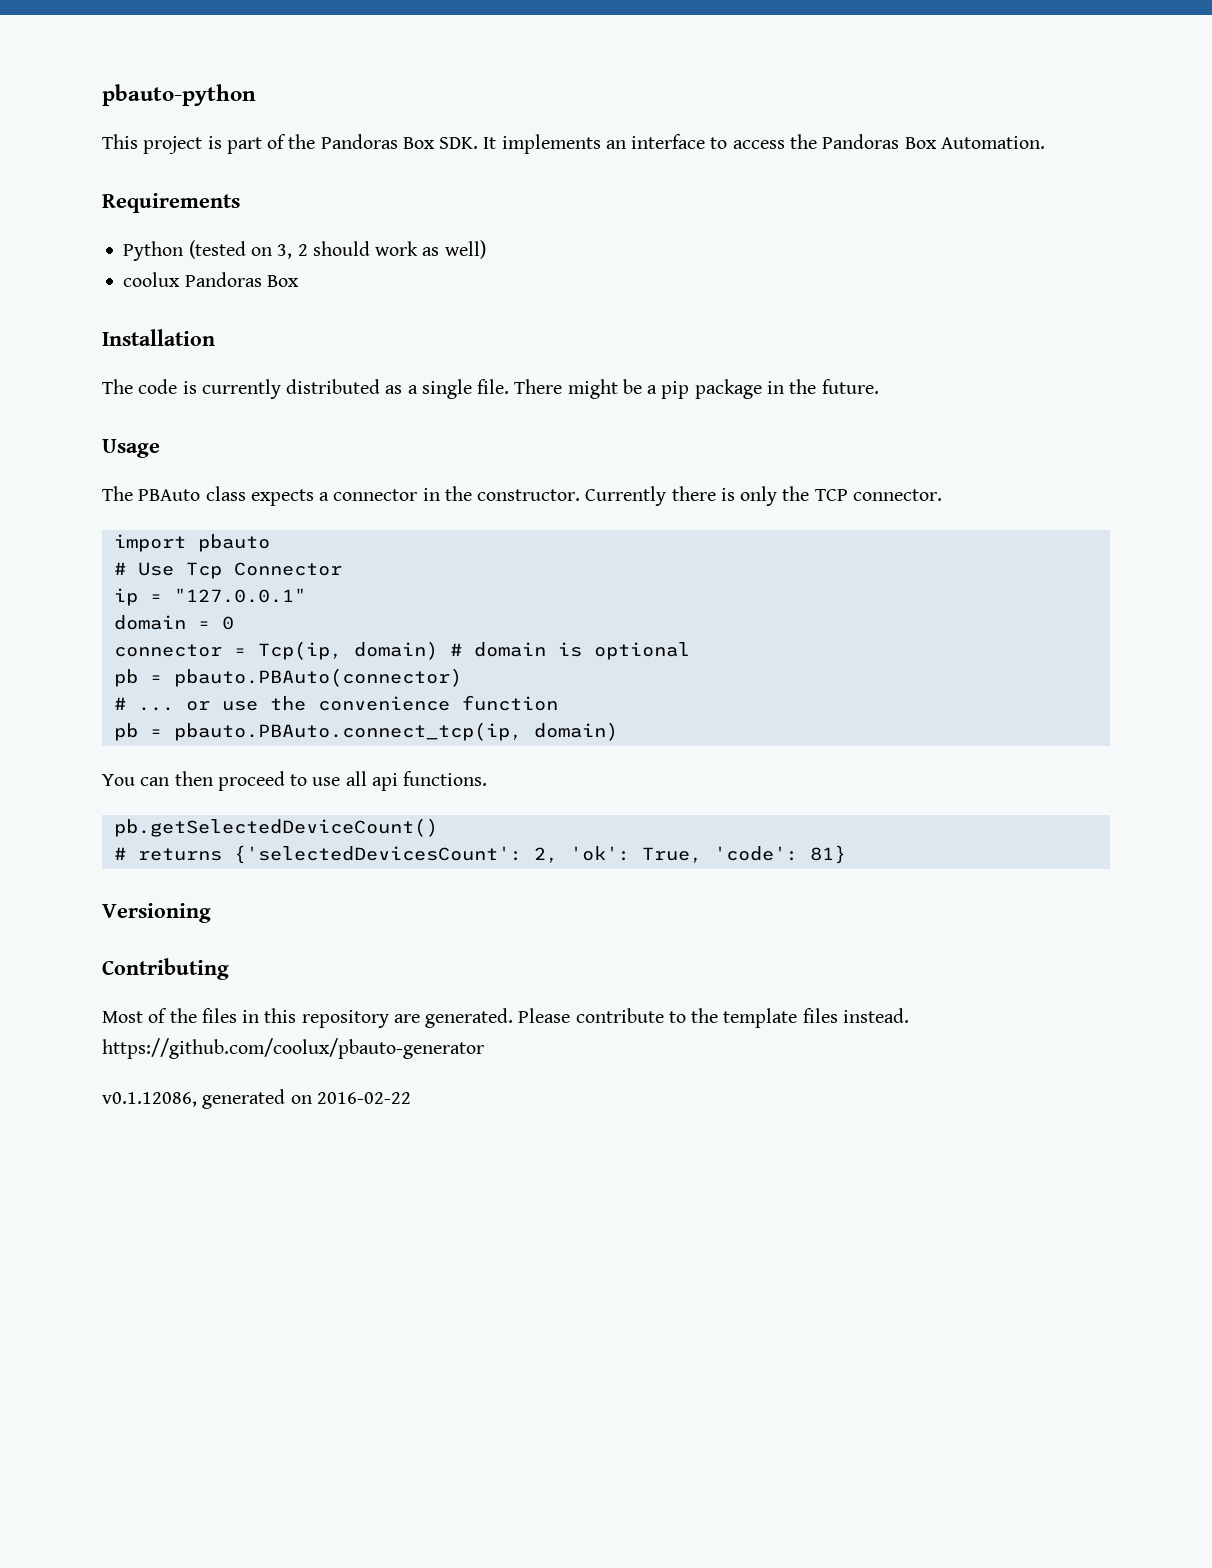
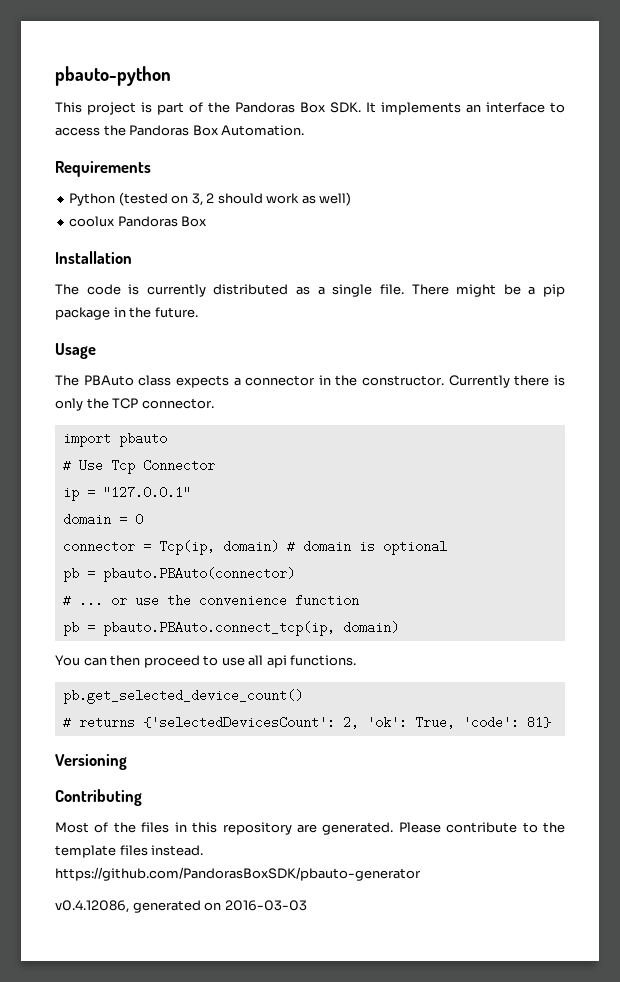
- pb.getSelectedDeviceCount()
+ pb.get_selected_device_count()
- Please contribute to the template files instead. https://github.com/coolux/pbauto-generator
- v0.1.12086, generated on 2016-02-22
+ Please contribute to the template files instead. https://github.com/PandorasBoxSDK/pbauto-generator
+ v0.4.12086, generated on 2016-03-03

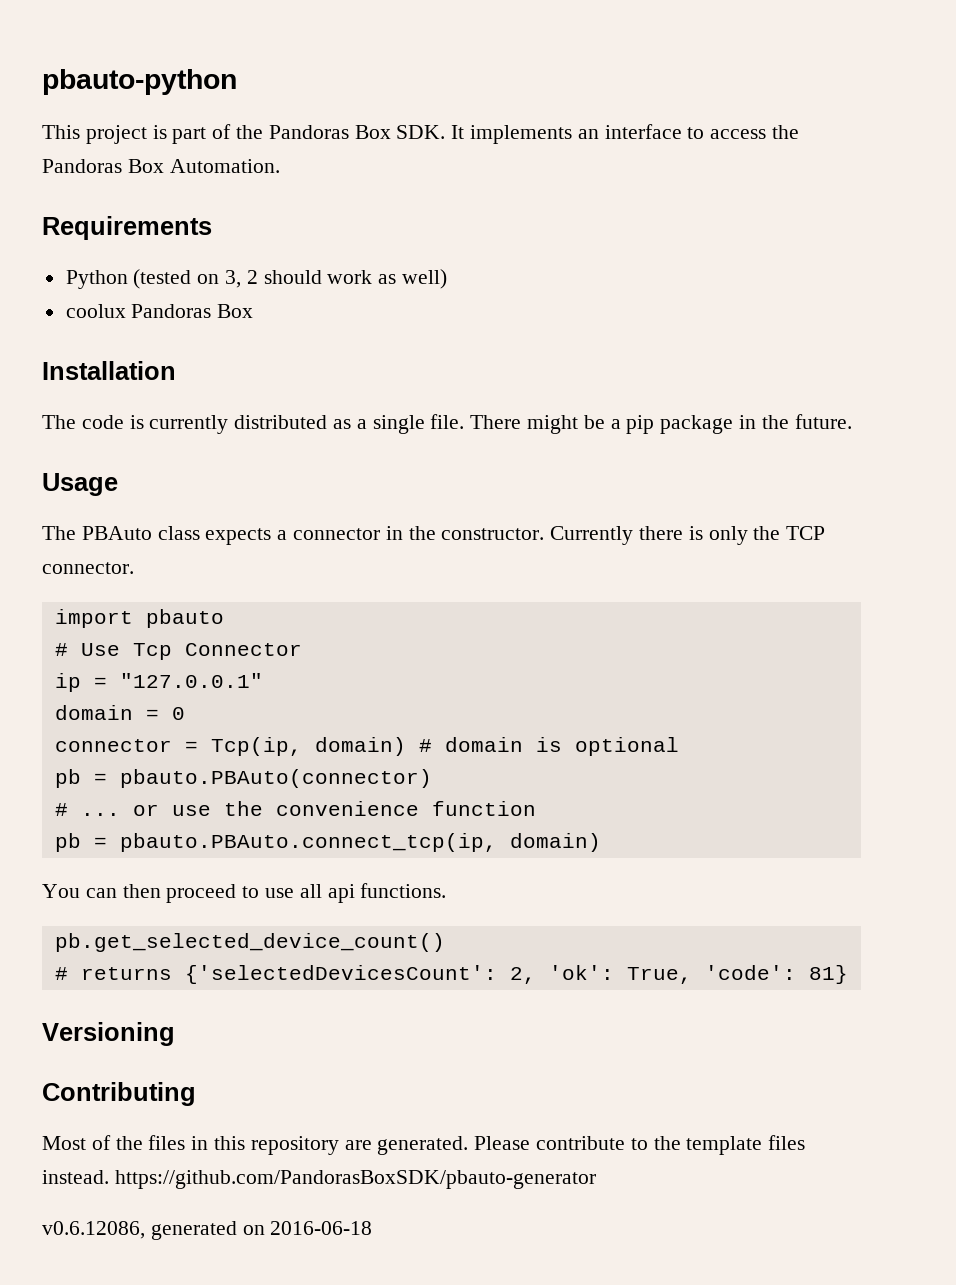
- v0.4.12086, generated on 2016-03-03
+ v0.6.12086, generated on 2016-06-18

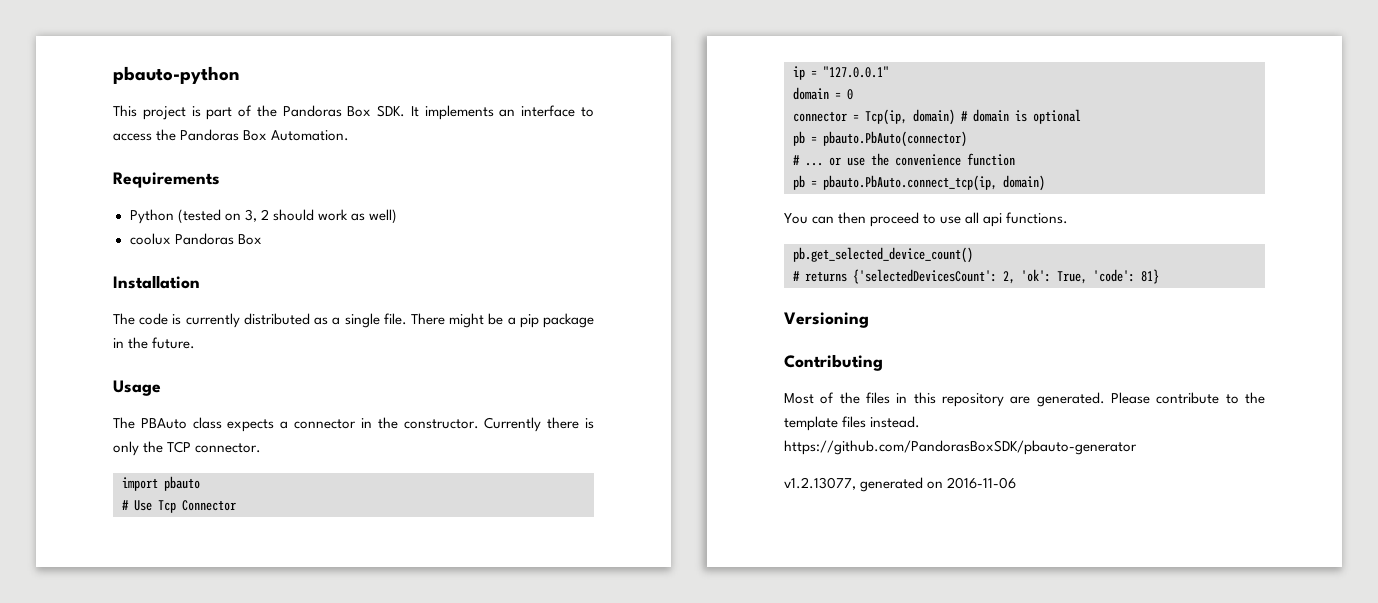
- pb = pbauto.PBAuto(connector)
+ pb = pbauto.PbAuto(connector)
- pb = pbauto.PBAuto.connect_tcp(ip, domain)
+ pb = pbauto.PbAuto.connect_tcp(ip, domain)
- v0.6.12086, generated on 2016-06-18
+ v1.2.13077, generated on 2016-11-06

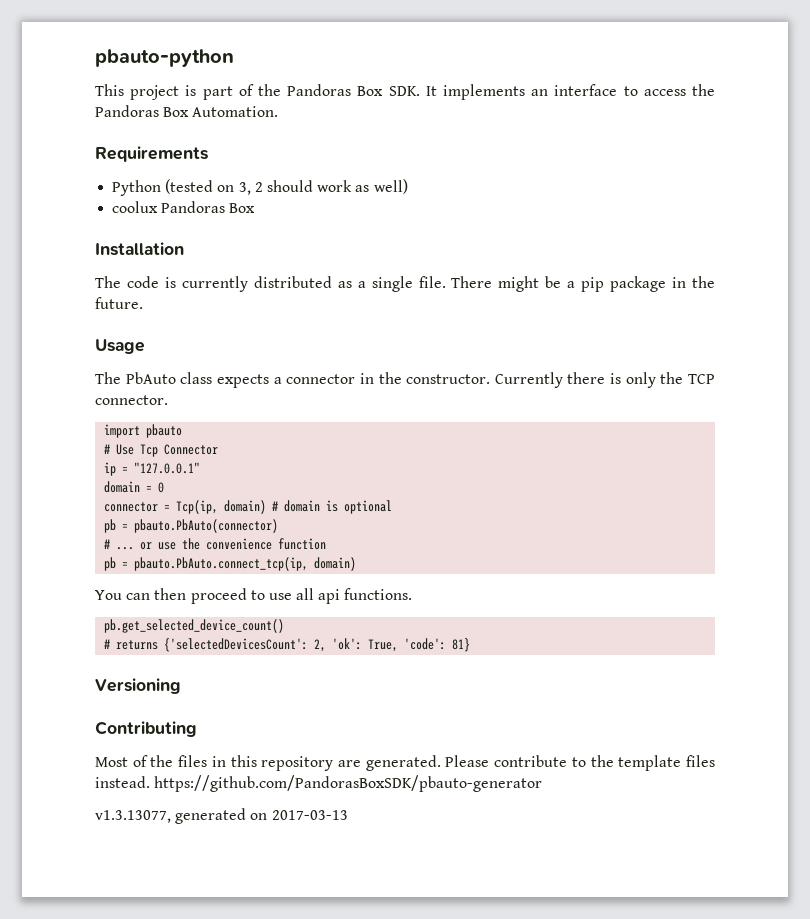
- The PBAuto class expects a connector in the constructor.
+ The PbAuto class expects a connector in the constructor.
- v1.2.13077, generated on 2016-11-06
+ v1.3.13077, generated on 2017-03-13

